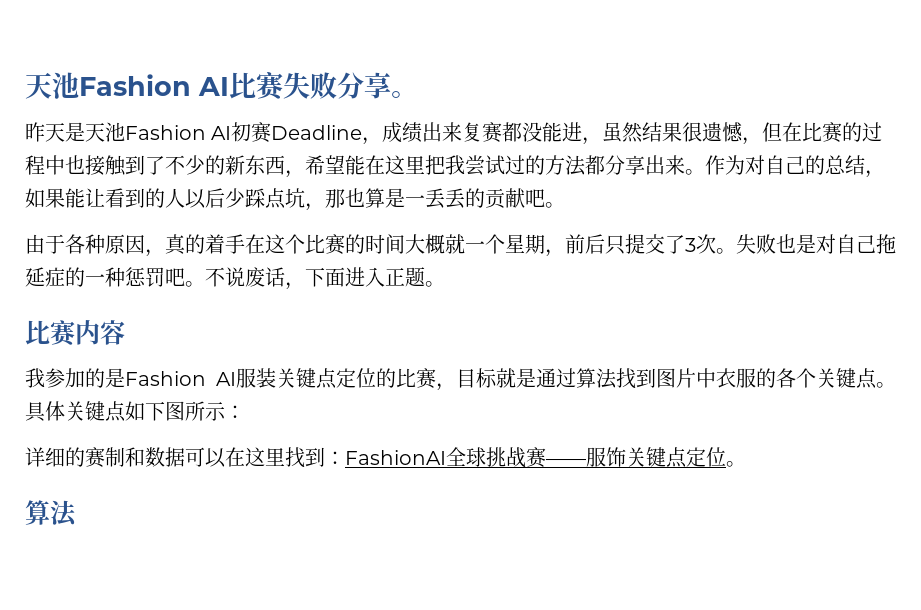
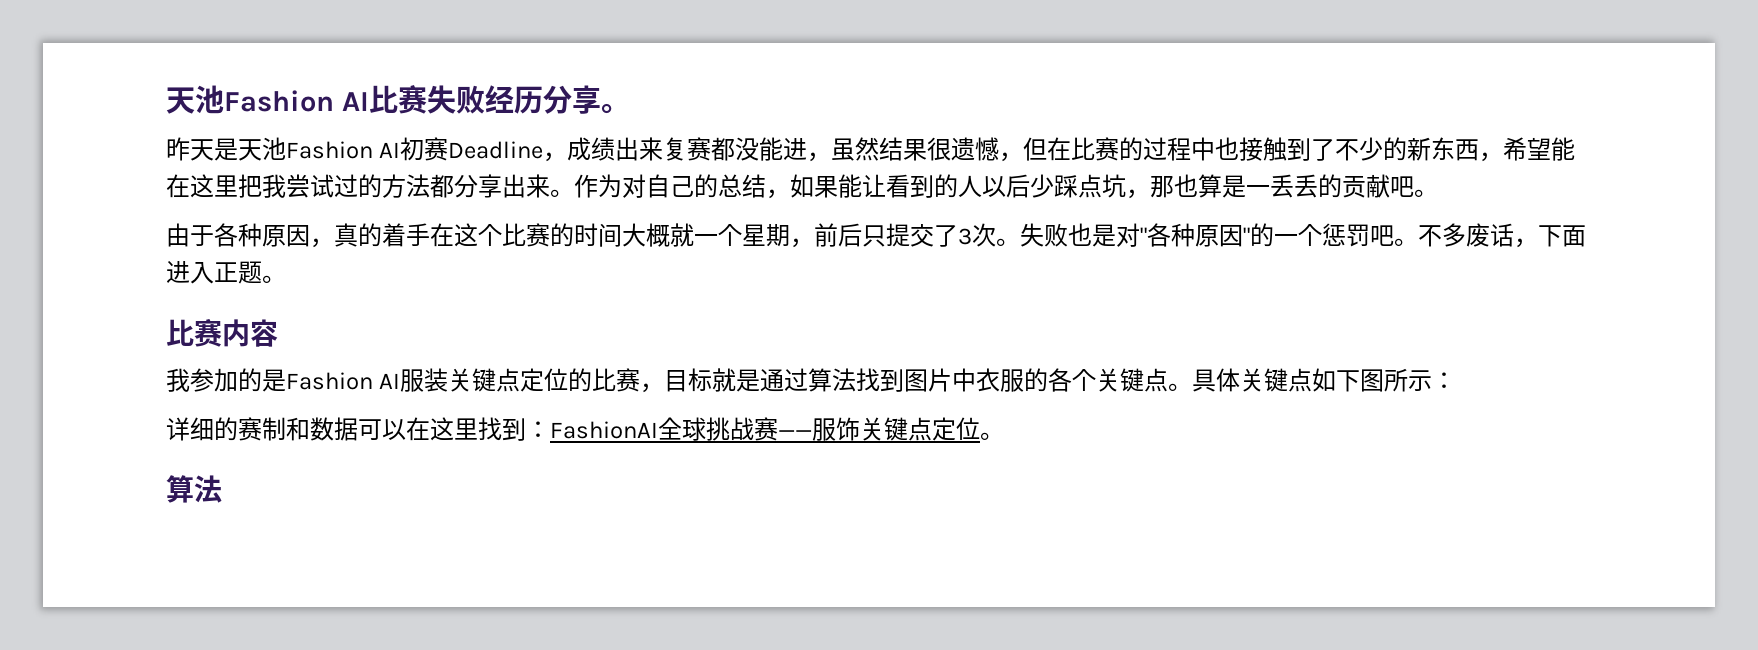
- 天池Fashion AI比赛失败分享。
+ 天池Fashion AI比赛失败经历分享。
- 失败也是对自己拖延症的一种惩罚吧。
+ 失败也是对"各种原因"的一个惩罚吧。
- 不说废话，下面进入正题。
+ 不多废话，下面进入正题。

